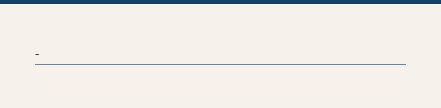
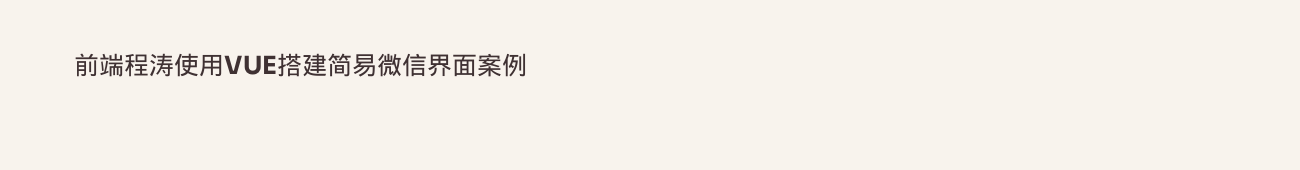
- -
+ 前端程涛使用VUE搭建简易微信界面案例

